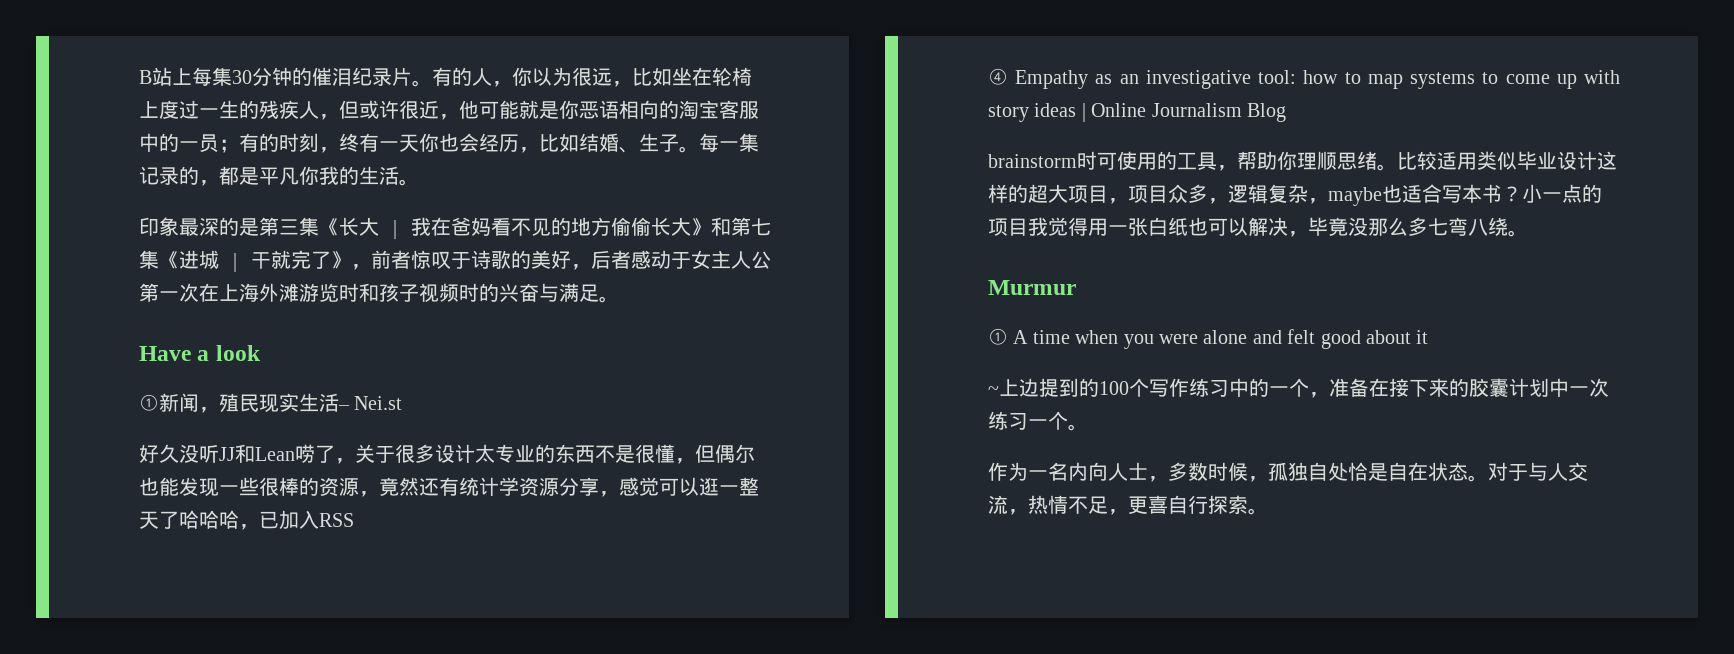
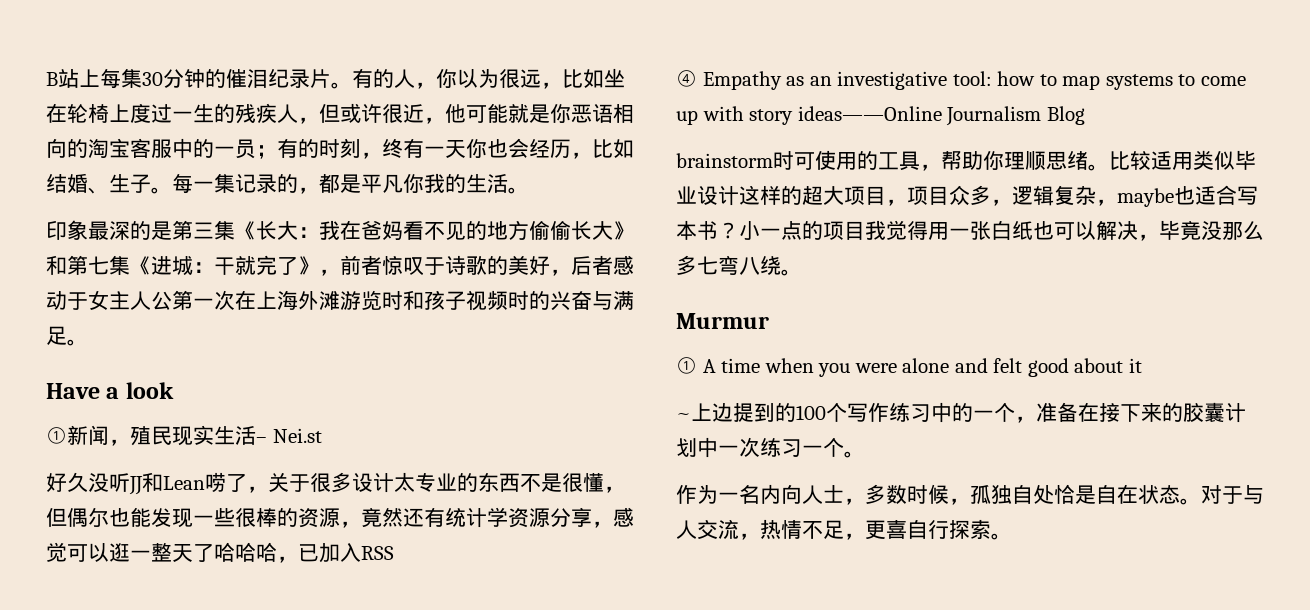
- 印象最深的是第三集《长大 | 我在爸妈看不见的地方偷偷长大》和第七集《进城 | 干就完了》，前者惊叹于诗歌的美好，后者感动于女主人公第一次在上海外滩游览时和孩子视频时的兴奋与满足。
+ 印象最深的是第三集《长大：我在爸妈看不见的地方偷偷长大》和第七集《进城：干就完了》，前者惊叹于诗歌的美好，后者感动于女主人公第一次在上海外滩游览时和孩子视频时的兴奋与满足。
- ④ Empathy as an investigative tool: how to map systems to come up with story ideas | Online Journalism Blog
+ ④ Empathy as an investigative tool: how to map systems to come up with story ideas——Online Journalism Blog

